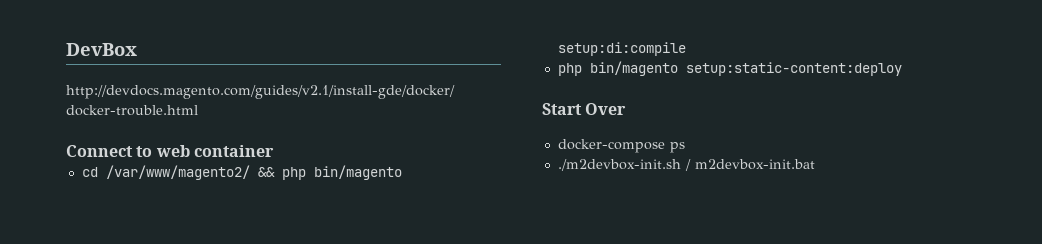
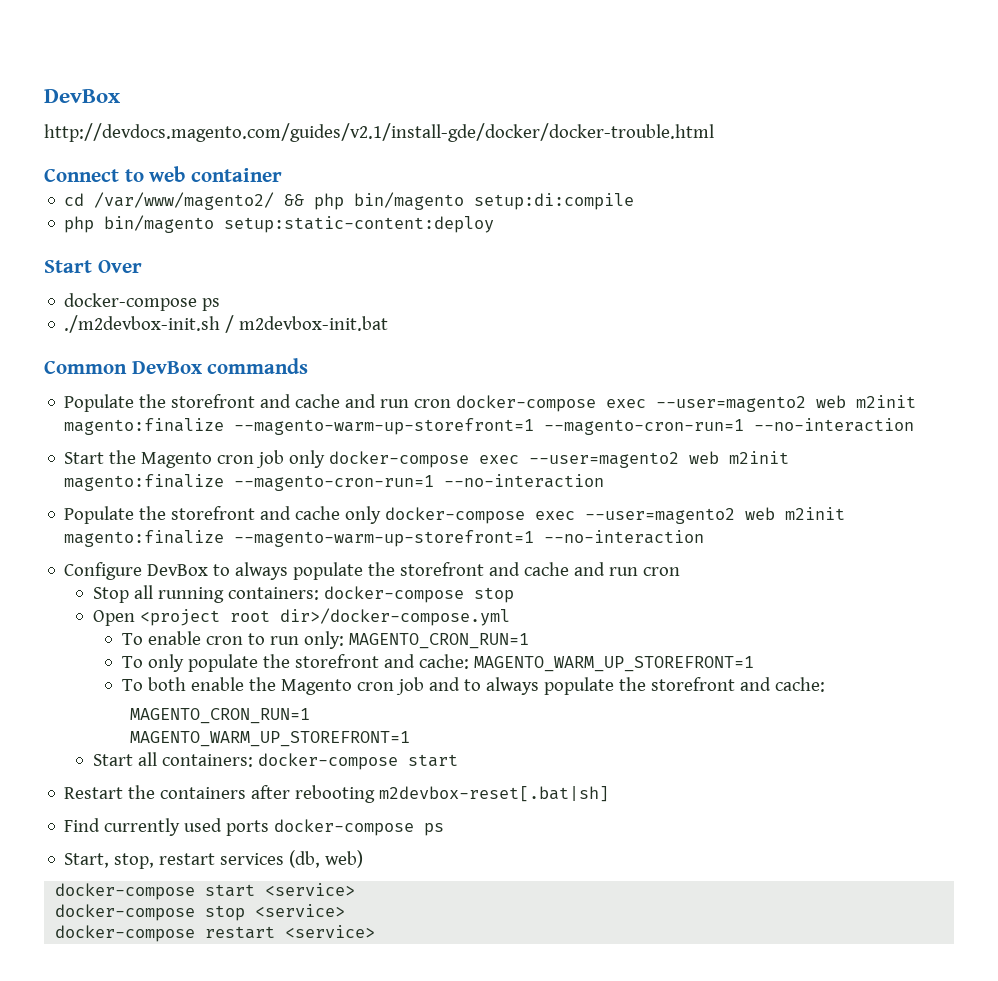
+ Common DevBox commands
+ Populate the storefront and cache and run cron docker-compose exec --user=magento2 web m2init magento:finalize --magento-warm-up-storefront=1 --magento-cron-run=1 --no-interaction
+ Start the Magento cron job only docker-compose exec --user=magento2 web m2init magento:finalize --magento-cron-run=1 --no-interaction
+ Populate the storefront and cache only docker-compose exec --user=magento2 web m2init magento:finalize --magento-warm-up-storefront=1 --no-interaction
+ Configure DevBox to always populate the storefront and cache and run cron
+ Stop all running containers: docker-compose stop
+ Open <project root dir>/docker-compose.yml
+ To enable cron to run only: MAGENTO_CRON_RUN=1
+ To only populate the storefront and cache: MAGENTO_WARM_UP_STOREFRONT=1
+ To both enable the Magento cron job and to always populate the storefront and cache:
+ MAGENTO_CRON_RUN=1
+ MAGENTO_WARM_UP_STOREFRONT=1
+ Start all containers: docker-compose start
+ Restart the containers after rebooting m2devbox-reset[.bat|sh]
+ Find currently used ports docker-compose ps
+ Start, stop, restart services (db, web)
+ docker-compose start <service>
+ docker-compose stop <service>
+ docker-compose restart <service>

